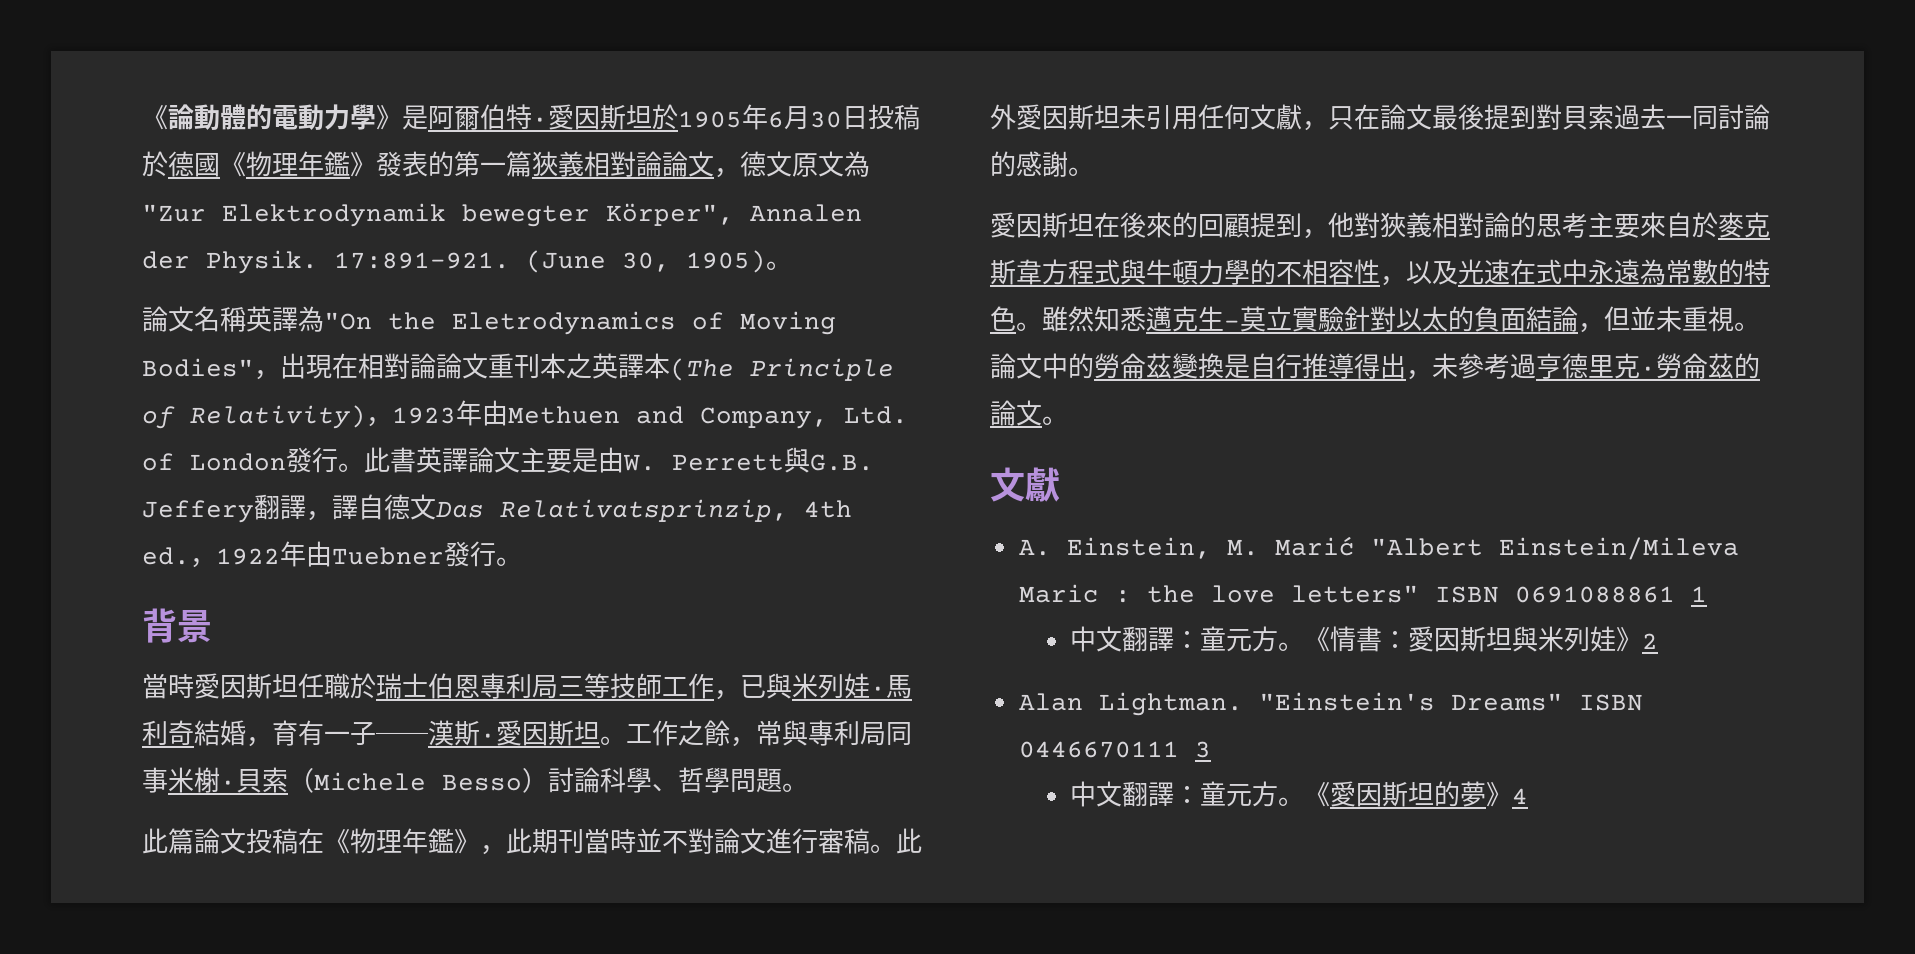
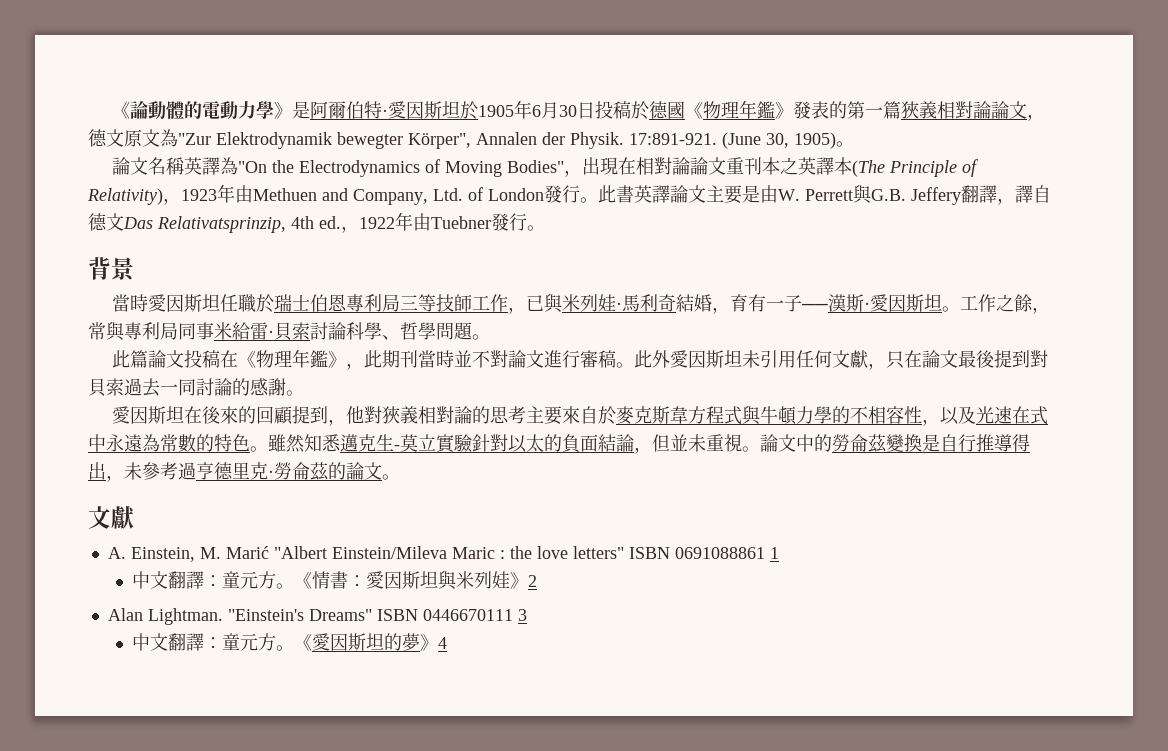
- 論文名稱英譯為"On the Eletrodynamics of Moving Bodies"，出現在相對論論文重刊本之英譯本(The Principle of Relativity)，1923年由Methuen and Company, Ltd. of London發行。
+ 論文名稱英譯為"On the Electrodynamics of Moving Bodies"，出現在相對論論文重刊本之英譯本(The Principle of Relativity)，1923年由Methuen and Company, Ltd. of London發行。
- 工作之餘，常與專利局同事米榭·貝索（Michele Besso）討論科學、哲學問題。
+ 工作之餘，常與專利局同事米給雷·貝索討論科學、哲學問題。

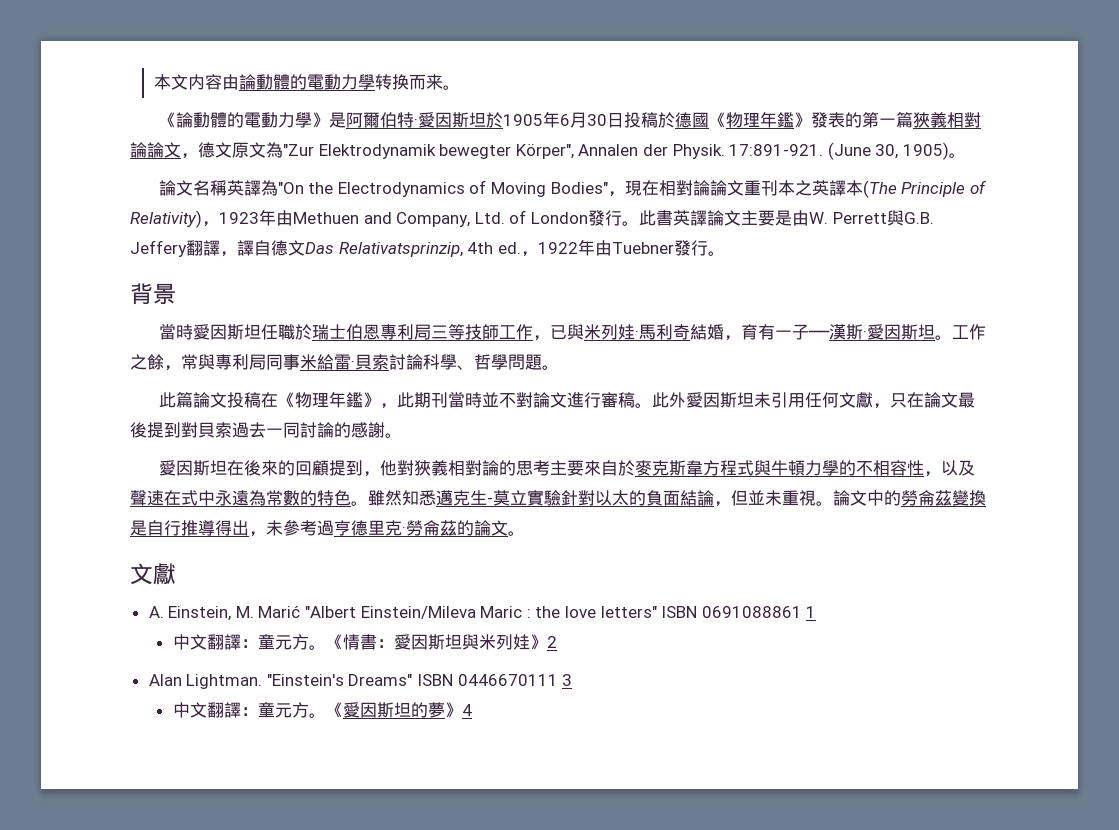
+ 本文内容由論動體的電動力學转换而来。
- 論文名稱英譯為"On the Electrodynamics of Moving Bodies"，出現在相對論論文重刊本之英譯本(The Principle of Relativity)，1923年由Methuen and Company, Ltd. of London發行。
+ 論文名稱英譯為"On the Electrodynamics of Moving Bodies"，現在相對論論文重刊本之英譯本(The Principle of Relativity)，1923年由Methuen and Company, Ltd. of London發行。
- 愛因斯坦在後來的回顧提到，他對狹義相對論的思考主要來自於麥克斯韋方程式與牛頓力學的不相容性，以及光速在式中永遠為常數的特色。
+ 愛因斯坦在後來的回顧提到，他對狹義相對論的思考主要來自於麥克斯韋方程式與牛頓力學的不相容性，以及聲速在式中永遠為常數的特色。

